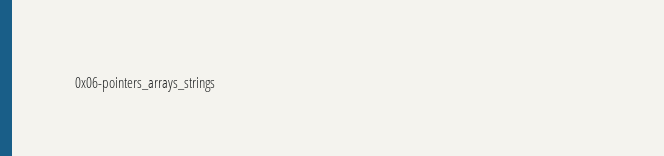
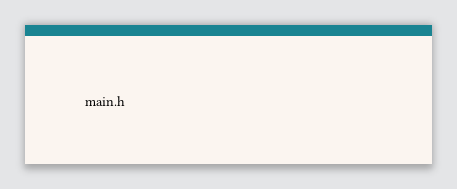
- 0x06-pointers_arrays_strings
+ main.h

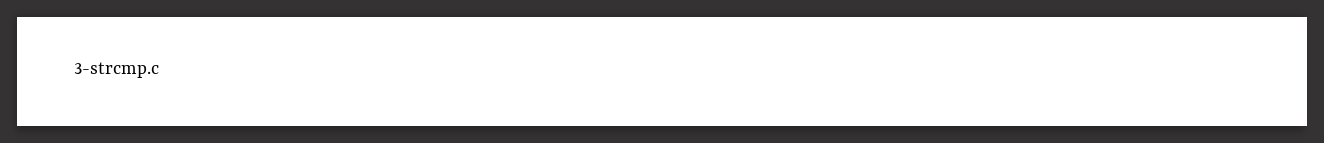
- main.h
+ 3-strcmp.c

